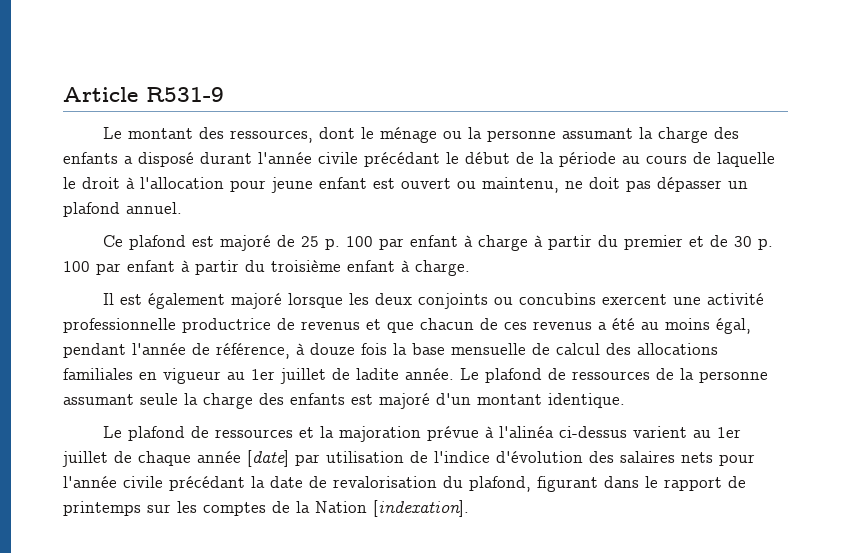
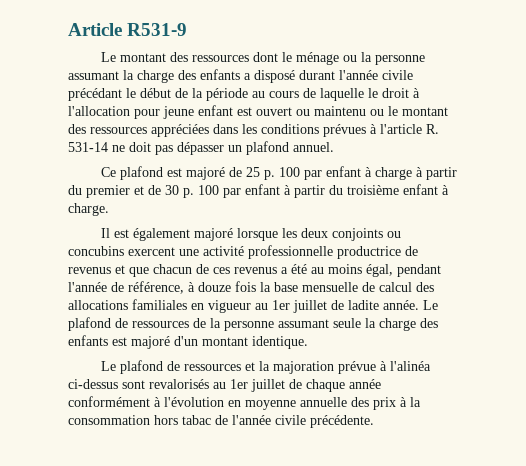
- Le montant des ressources, dont le ménage ou la personne assumant la charge des enfants a disposé durant l'année civile précédant le début de la période au cours de laquelle le droit à l'allocation pour jeune enfant est ouvert ou maintenu, ne doit pas dépasser un plafond annuel.
+ Le montant des ressources dont le ménage ou la personne assumant la charge des enfants a disposé durant l'année civile précédant le début de la période au cours de laquelle le droit à l'allocation pour jeune enfant est ouvert ou maintenu ou le montant des ressources appréciées dans les conditions prévues à l'article R. 531-14 ne doit pas dépasser un plafond annuel.
- Le plafond de ressources et la majoration prévue à l'alinéa ci-dessus varient au 1er juillet de chaque année [date] par utilisation de l'indice d'évolution des salaires nets pour l'année civile précédant la date de revalorisation du plafond, figurant dans le rapport de printemps sur les comptes de la Nation [indexation].
+ Le plafond de ressources et la majoration prévue à l'alinéa ci-dessus sont revalorisés au 1er juillet de chaque année conformément à l'évolution en moyenne annuelle des prix à la consommation hors tabac de l'année civile précédente.

